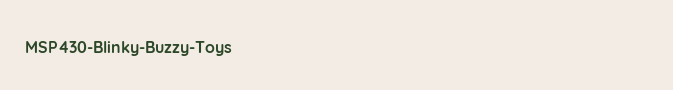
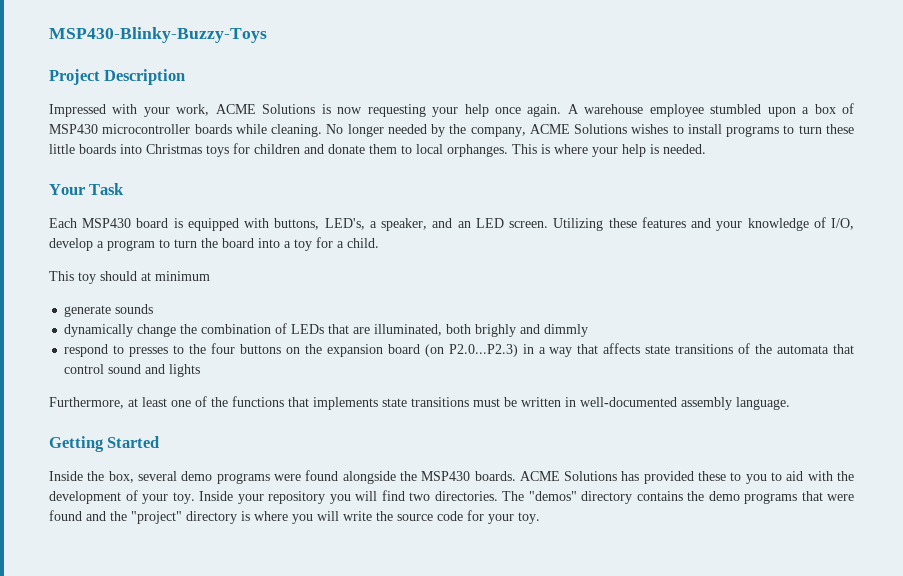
+ Project Description
+ Impressed with your work, ACME Solutions is now requesting your help once again. A warehouse employee stumbled upon a box of MSP430 microcontroller boards while cleaning. No longer needed by the company, ACME Solutions wishes to install programs to turn these little boards into Christmas toys for children and donate them to local orphanges. This is where your help is needed.
+ Your Task
+ Each MSP430 board is equipped with buttons, LED's, a speaker, and an LED screen. Utilizing these features and your knowledge of I/O, develop a program to turn the board into a toy for a child.
+ This toy should at minimum
+ generate sounds
+ dynamically change the combination of LEDs that are illuminated, both brighly and dimmly
+ respond to presses to the four buttons on the expansion board (on P2.0...P2.3) in a way that affects state transitions of the automata that control sound and lights
+ Furthermore, at least one of the functions that implements state transitions must be written in well-documented assembly language.
+ Getting Started
+ Inside the box, several demo programs were found alongside the MSP430 boards. ACME Solutions has provided these to you to aid with the development of your toy. Inside your repository you will find two directories. The "demos" directory contains the demo programs that were found and the "project" directory is where you will write the source code for your toy.

